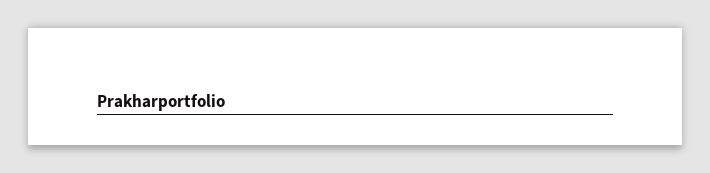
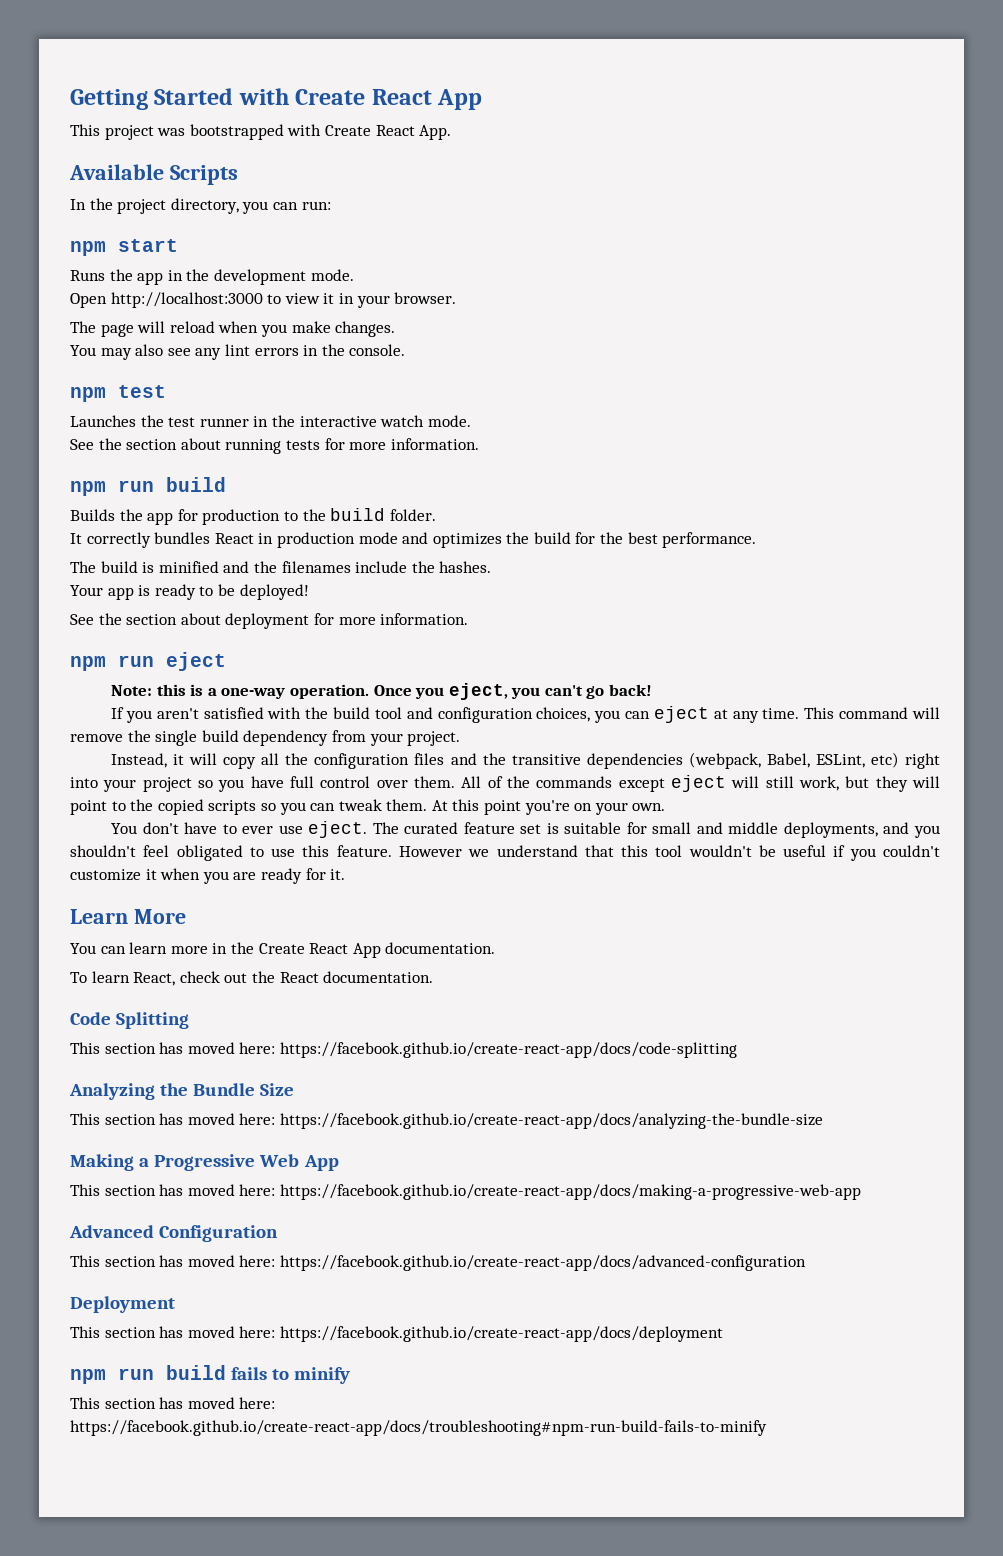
- Prakharportfolio
+ Getting Started with Create React App
+ This project was bootstrapped with Create React App.
+ Available Scripts
+ In the project directory, you can run:
+ npm start
+ Runs the app in the development mode.
+ Open http://localhost:3000 to view it in your browser.
+ The page will reload when you make changes.
+ You may also see any lint errors in the console.
+ npm test
+ Launches the test runner in the interactive watch mode.
+ See the section about running tests for more information.
+ npm run build
+ Builds the app for production to the build folder.
+ It correctly bundles React in production mode and optimizes the build for the best performance.
+ The build is minified and the filenames include the hashes.
+ Your app is ready to be deployed!
+ See the section about deployment for more information.
+ npm run eject
+ Note: this is a one-way operation. Once you eject, you can't go back!
+ If you aren't satisfied with the build tool and configuration choices, you can eject at any time. This command will remove the single build dependency from your project.
+ Instead, it will copy all the configuration files and the transitive dependencies (webpack, Babel, ESLint, etc) right into your project so you have full control over them. All of the commands except eject will still work, but they will point to the copied scripts so you can tweak them. At this point you're on your own.
+ You don't have to ever use eject. The curated feature set is suitable for small and middle deployments, and you shouldn't feel obligated to use this feature. However we understand that this tool wouldn't be useful if you couldn't customize it when you are ready for it.
+ Learn More
+ You can learn more in the Create React App documentation.
+ To learn React, check out the React documentation.
+ Code Splitting
+ This section has moved here: https://facebook.github.io/create-react-app/docs/code-splitting
+ Analyzing the Bundle Size
+ This section has moved here: https://facebook.github.io/create-react-app/docs/analyzing-the-bundle-size
+ Making a Progressive Web App
+ This section has moved here: https://facebook.github.io/create-react-app/docs/making-a-progressive-web-app
+ Advanced Configuration
+ This section has moved here: https://facebook.github.io/create-react-app/docs/advanced-configuration
+ Deployment
+ This section has moved here: https://facebook.github.io/create-react-app/docs/deployment
+ npm run build fails to minify
+ This section has moved here: https://facebook.github.io/create-react-app/docs/troubleshooting#npm-run-build-fails-to-minify

